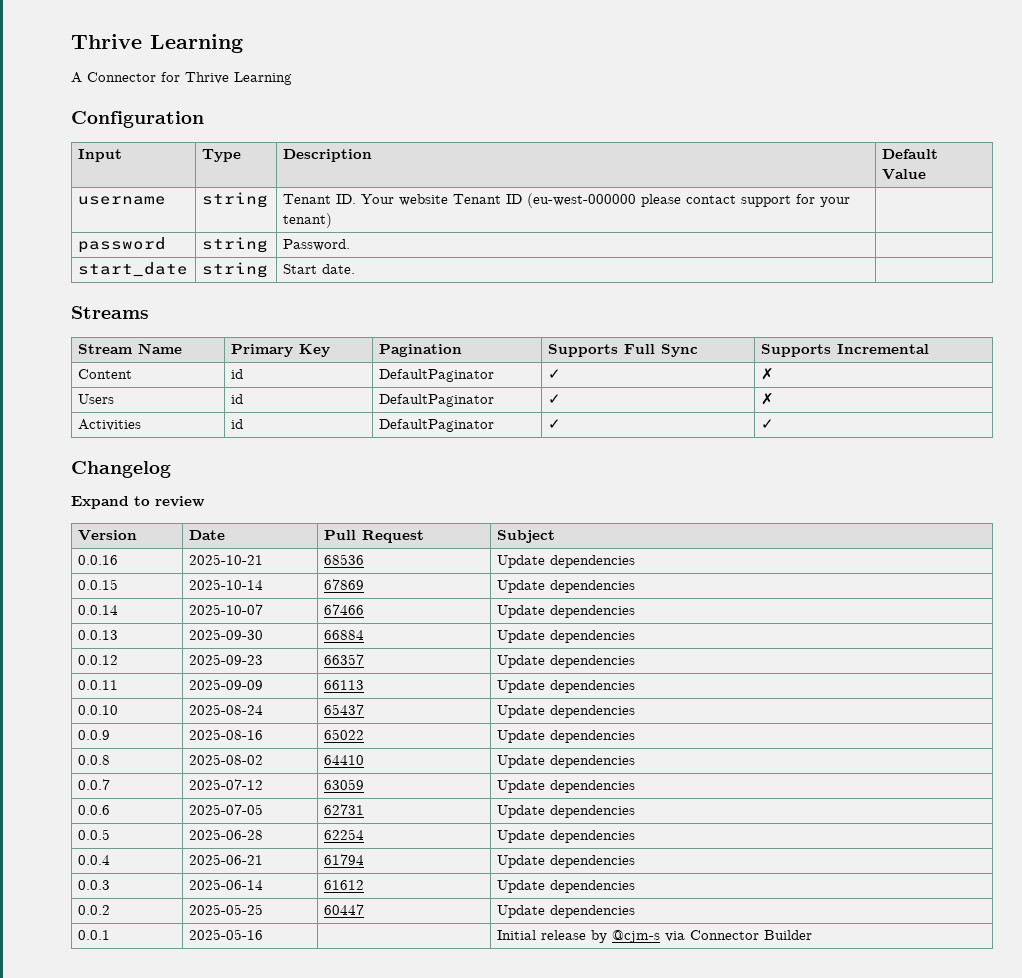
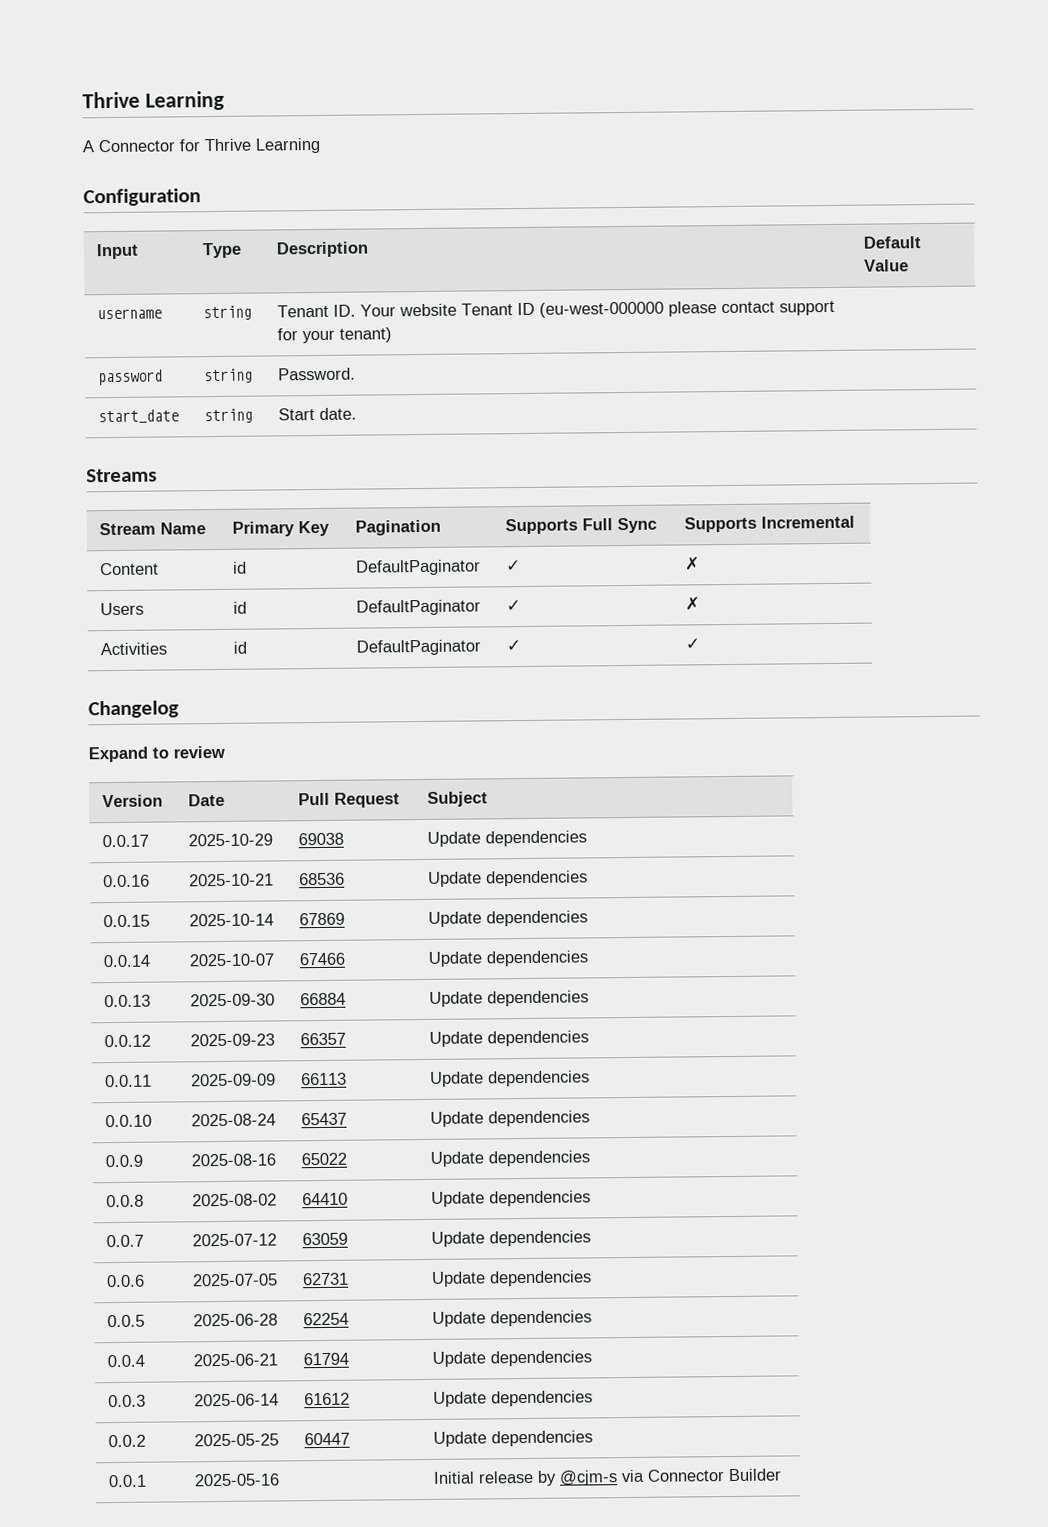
+ 0.0.17 | 2025-10-29 | 69038 | Update dependencies

